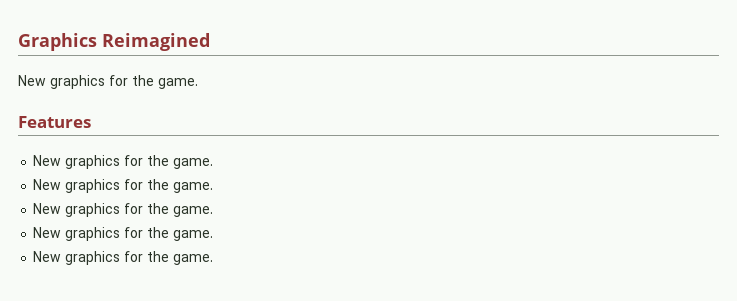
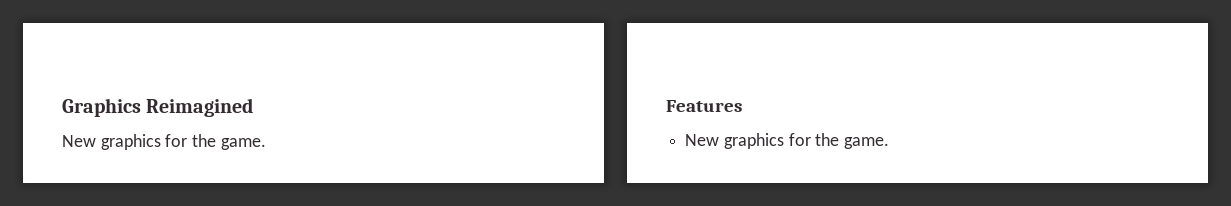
  Features
- New graphics for the game.
- New graphics for the game.
- New graphics for the game.
- New graphics for the game.

